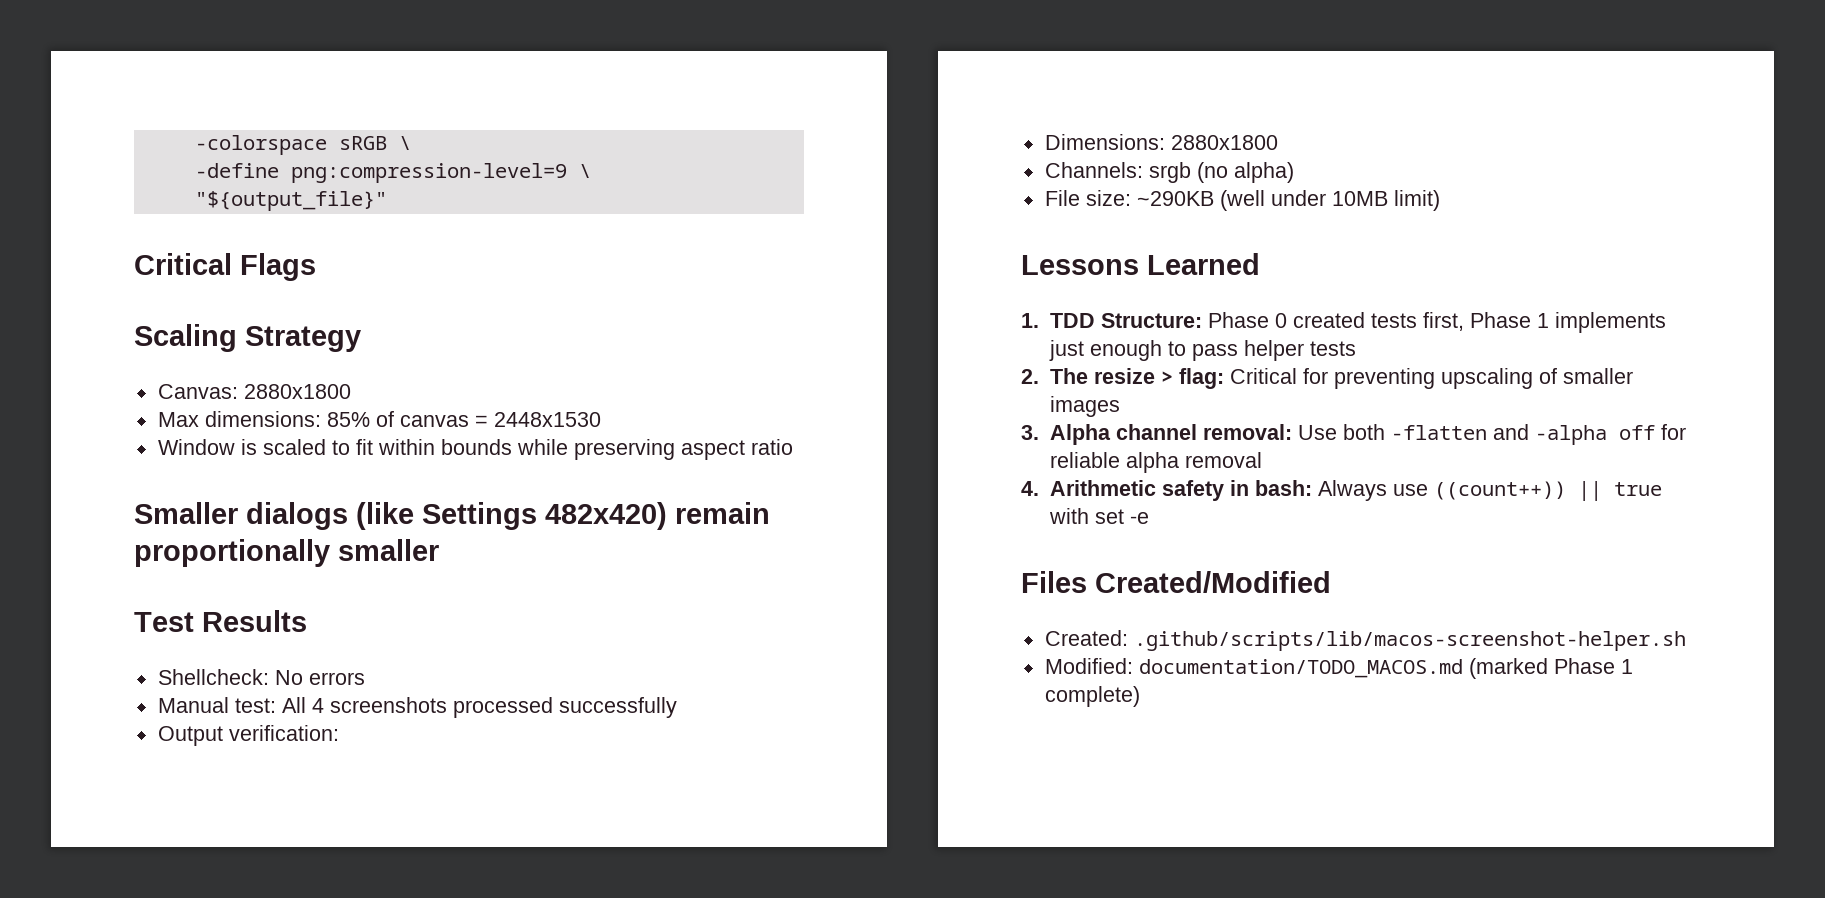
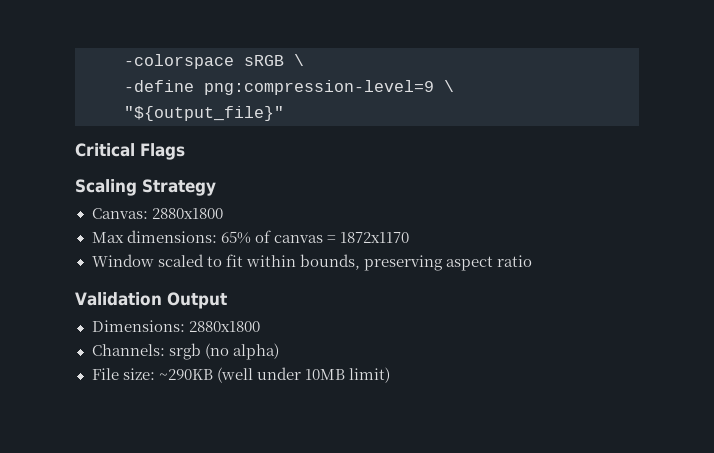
- Max dimensions: 85% of canvas = 2448x1530
+ Max dimensions: 65% of canvas = 1872x1170
- Window is scaled to fit within bounds while preserving aspect ratio
+ Window scaled to fit within bounds, preserving aspect ratio
- Smaller dialogs (like Settings 482x420) remain proportionally smaller
- Test Results
- Shellcheck: No errors
- Manual test: All 4 screenshots processed successfully
- Output verification:
+ Validation Output
- Lessons Learned
- 1. TDD Structure: Phase 0 created tests first, Phase 1 implements just enough to pass helper tests
- 2. The resize > flag: Critical for preventing upscaling of smaller images
- 3. Alpha channel removal: Use both -flatten and -alpha off for reliable alpha removal
- 4. Arithmetic safety in bash: Always use ((count++)) || true with set -e
- Files Created/Modified
- Created: .github/scripts/lib/macos-screenshot-helper.sh
- Modified: documentation/TODO_MACOS.md (marked Phase 1 complete)

